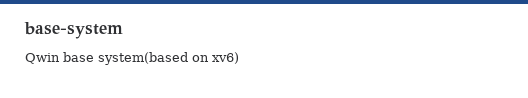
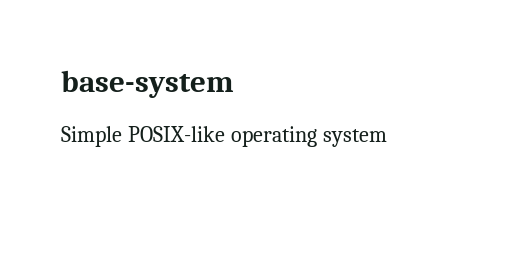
- Qwin base system(based on xv6)
+ Simple POSIX-like operating system

